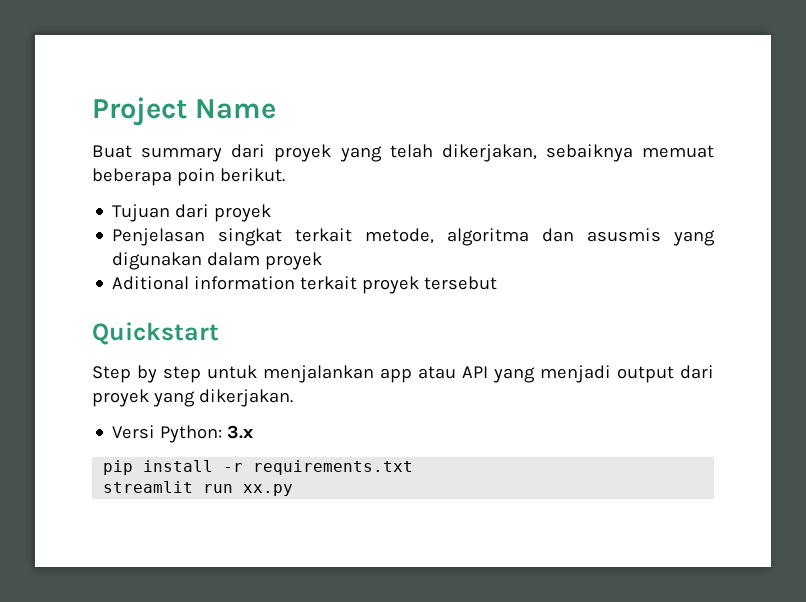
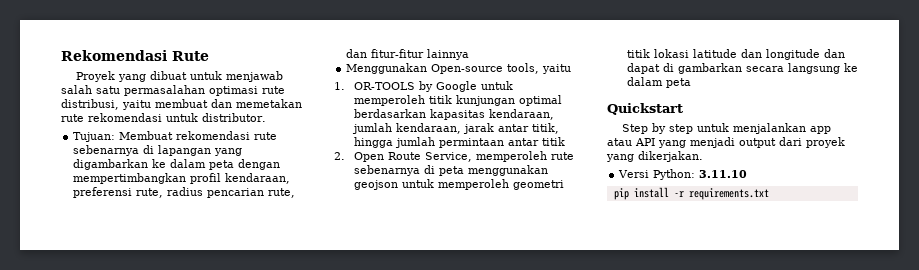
- Project Name
- Buat summary dari proyek yang telah dikerjakan, sebaiknya memuat beberapa poin berikut.
- Tujuan dari proyek
- Penjelasan singkat terkait metode, algoritma dan asusmis yang digunakan dalam proyek
- Aditional information terkait proyek tersebut
+ Rekomendasi Rute
+ Proyek yang dibuat untuk menjawab salah satu permasalahan optimasi rute distribusi, yaitu membuat dan memetakan rute rekomendasi untuk distributor.
+ Tujuan: Membuat rekomendasi rute sebenarnya di lapangan yang digambarkan ke dalam peta dengan mempertimbangkan profil kendaraan, preferensi rute, radius pencarian rute, dan fitur-fitur lainnya
+ Menggunakan Open-source tools, yaitu
+ 1. OR-TOOLS by Google untuk memperoleh titik kunjungan optimal berdasarkan kapasitas kendaraan, jumlah kendaraan, jarak antar titik, hingga jumlah permintaan antar titik
+ 2. Open Route Service, memperoleh rute sebenarnya di peta menggunakan geojson untuk memperoleh geometri titik lokasi latitude dan longitude dan dapat di gambarkan secara langsung ke dalam peta
- Versi Python: 3.x
+ Versi Python: 3.11.10
- streamlit run xx.py

